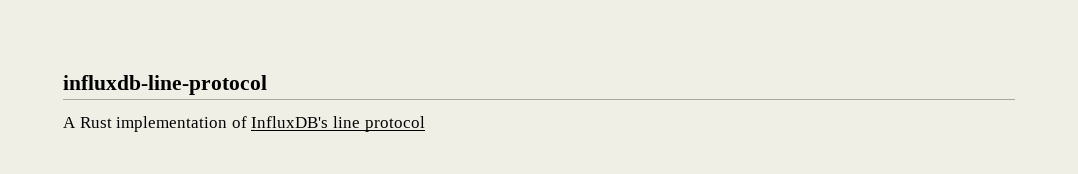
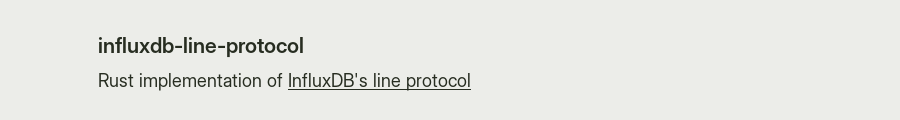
- A Rust implementation of InfluxDB's line protocol
+ Rust implementation of InfluxDB's line protocol

